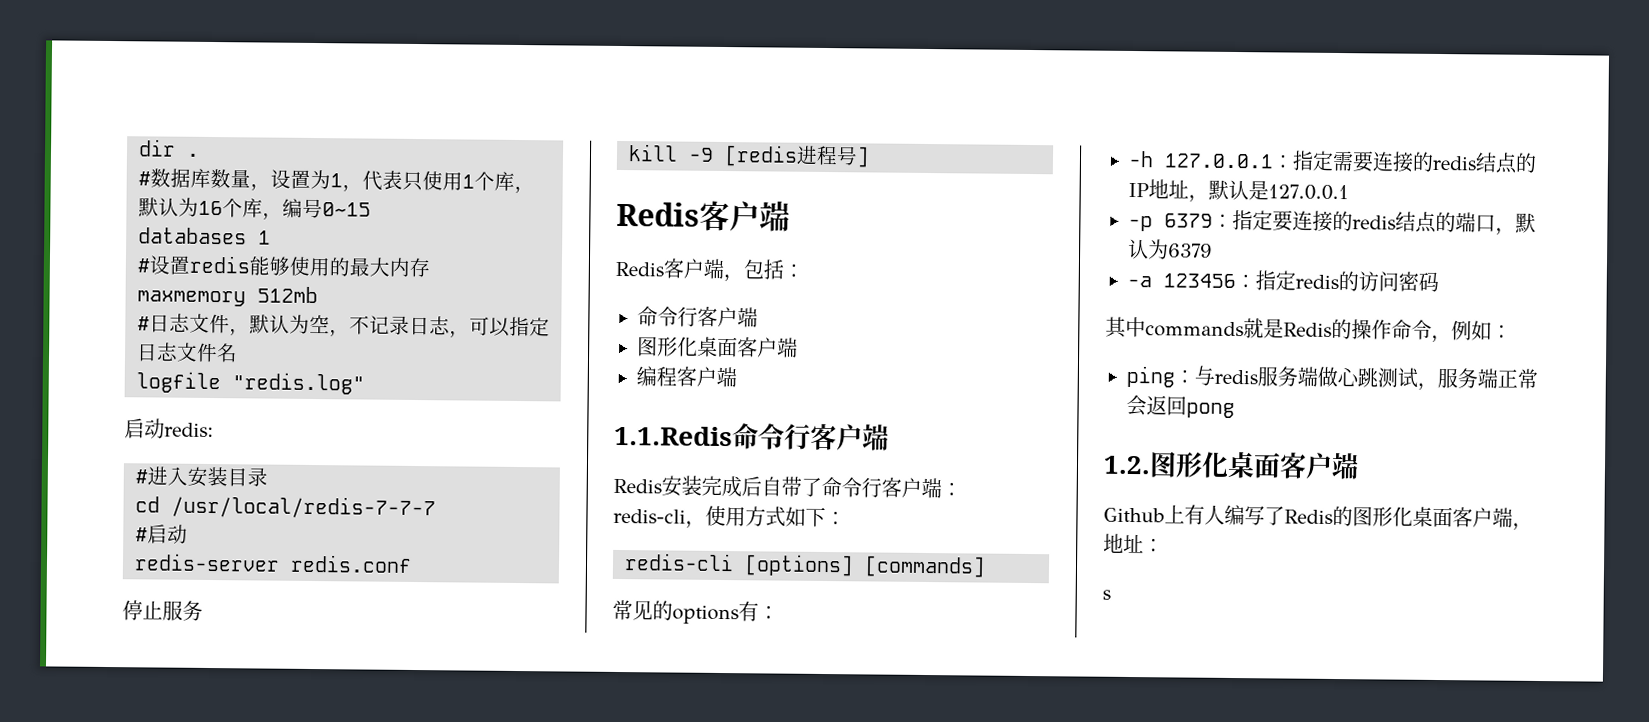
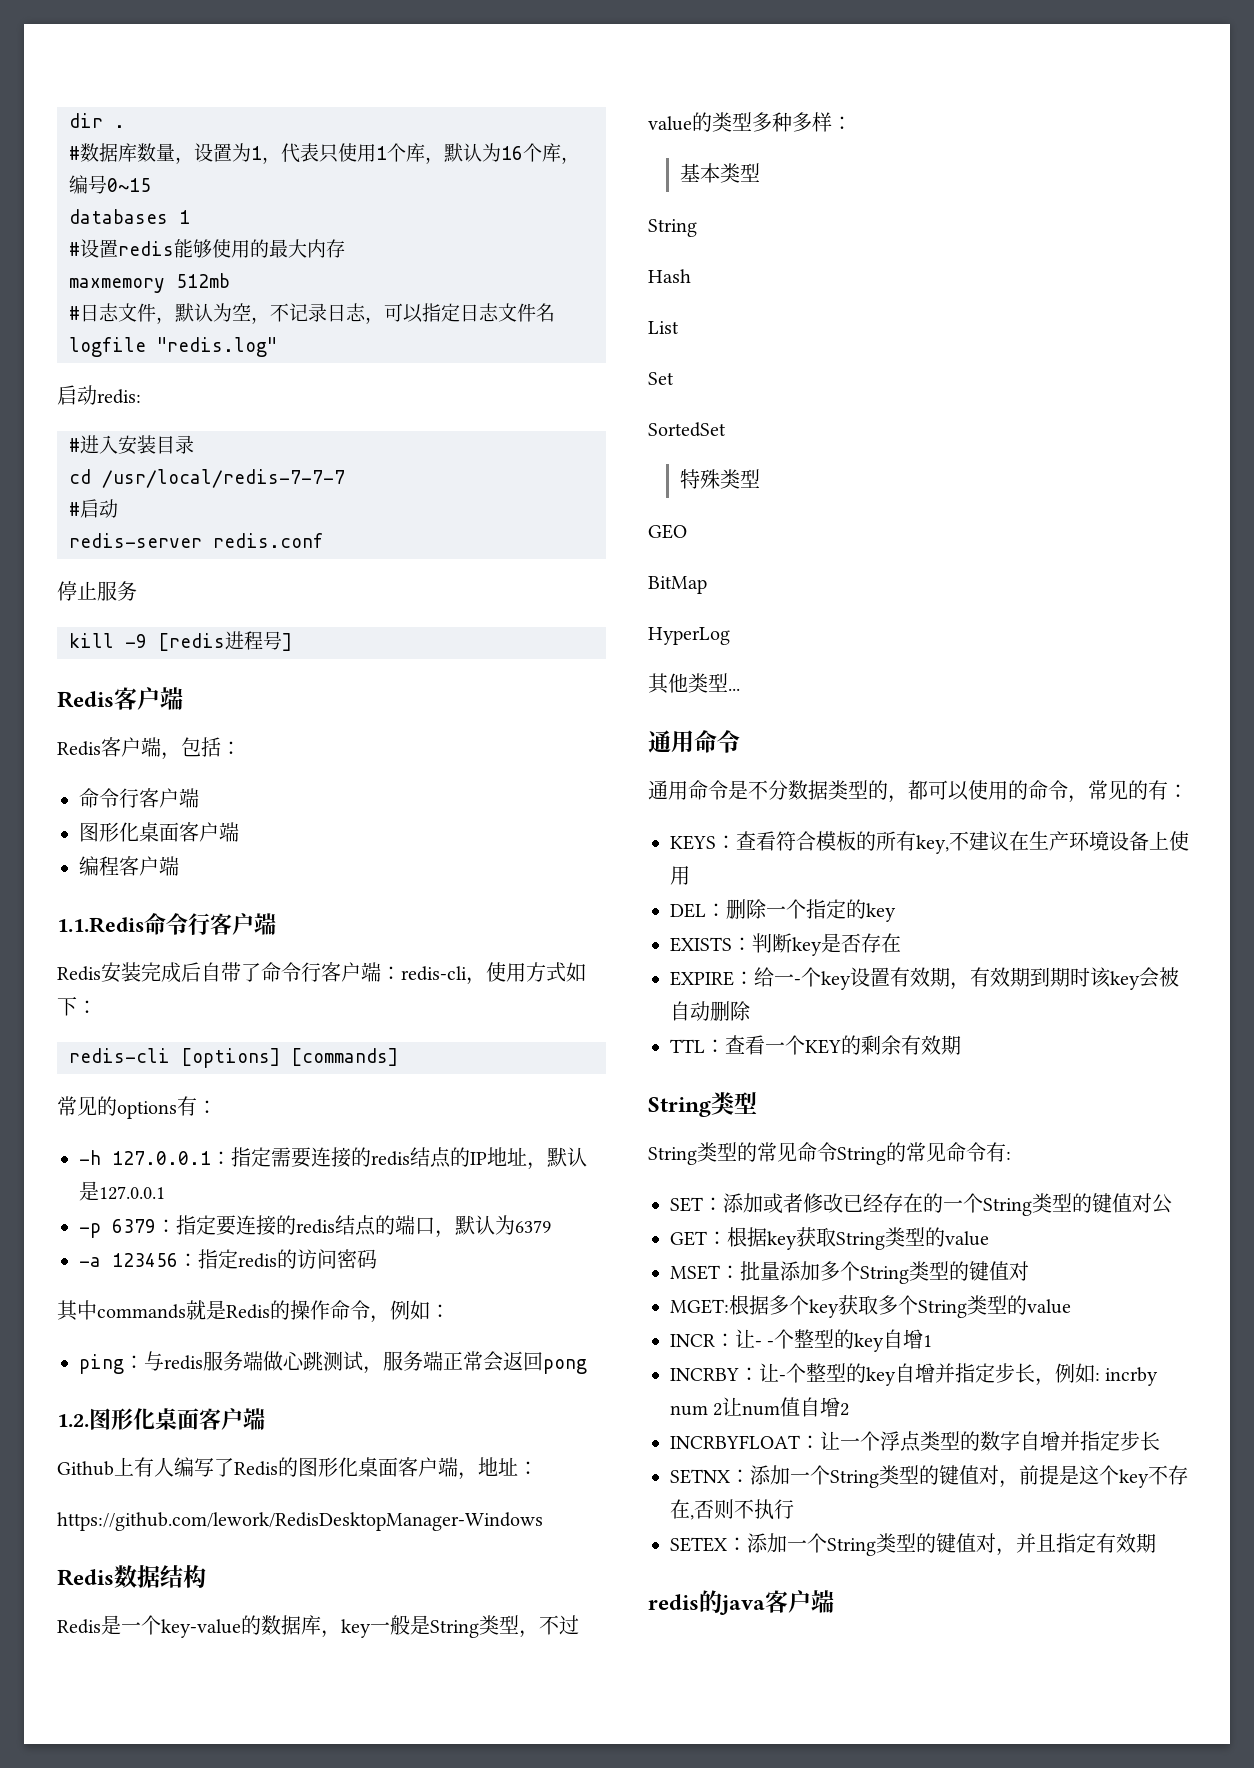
- s
+ https://github.com/lework/RedisDesktopManager-Windows
+ Redis数据结构
+ Redis是一个key-value的数据库，key一般是String类型，不过value的类型多种多样：
+ 基本类型
+ String
+ Hash
+ List
+ Set
+ SortedSet
+ 特殊类型
+ GEO
+ BitMap
+ HyperLog
+ 其他类型...
+ 通用命令
+ 通用命令是不分数据类型的，都可以使用的命令，常见的有：
+ KEYS：查看符合模板的所有key,不建议在生产环境设备上使用
+ DEL：删除一个指定的key
+ EXISTS：判断key是否存在
+ EXPIRE：给一-个key设置有效期，有效期到期时该key会被自动删除
+ TTL：查看一个KEY的剩余有效期
+ String类型
+ String类型的常见命令String的常见命令有:
+ SET：添加或者修改已经存在的一个String类型的键值对公
+ GET：根据key获取String类型的value
+ MSET：批量添加多个String类型的键值对
+ MGET:根据多个key获取多个String类型的value
+ INCR：让- -个整型的key自增1
+ INCRBY：让-个整型的key自增并指定步长，例如: incrby num 2让num值自增2
+ INCRBYFLOAT：让一个浮点类型的数字自增并指定步长
+ SETNX：添加一个String类型的键值对，前提是这个key不存在,否则不执行
+ SETEX：添加一个String类型的键值对，并且指定有效期
+ redis的java客户端

